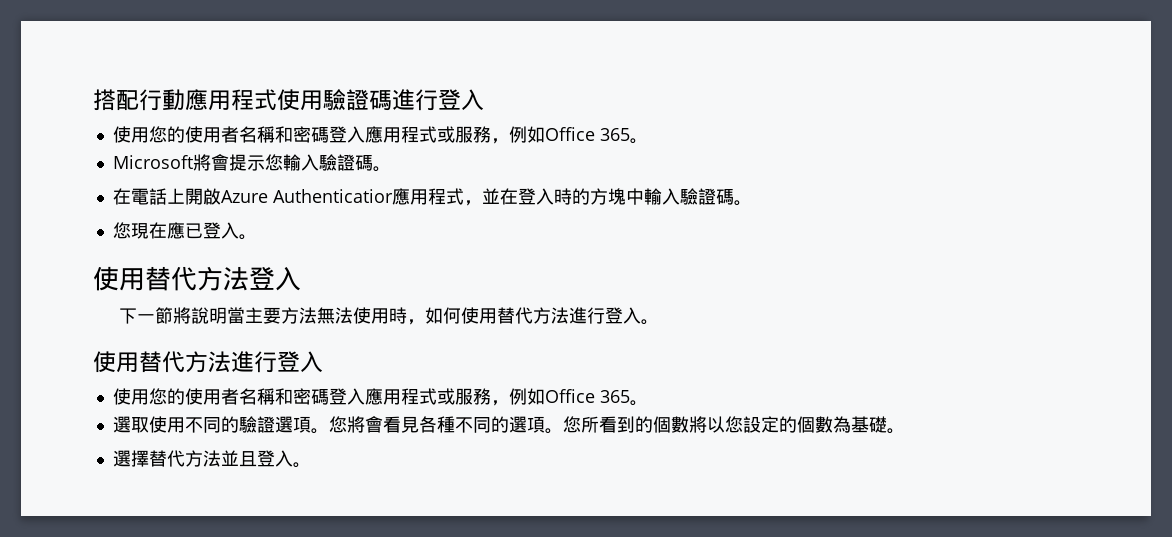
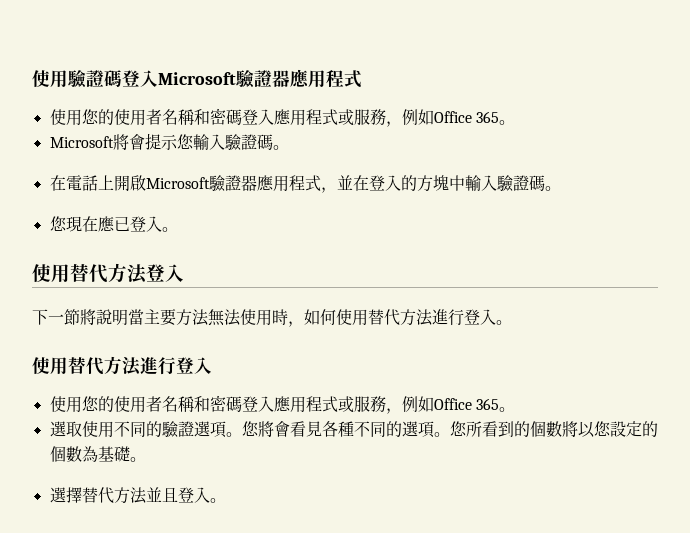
- 搭配行動應用程式使用驗證碼進行登入
+ 使用驗證碼登入Microsoft驗證器應用程式
- 在電話上開啟Azure Authenticatior應用程式，並在登入時的方塊中輸入驗證碼。
+ 在電話上開啟Microsoft驗證器應用程式，並在登入的方塊中輸入驗證碼。

